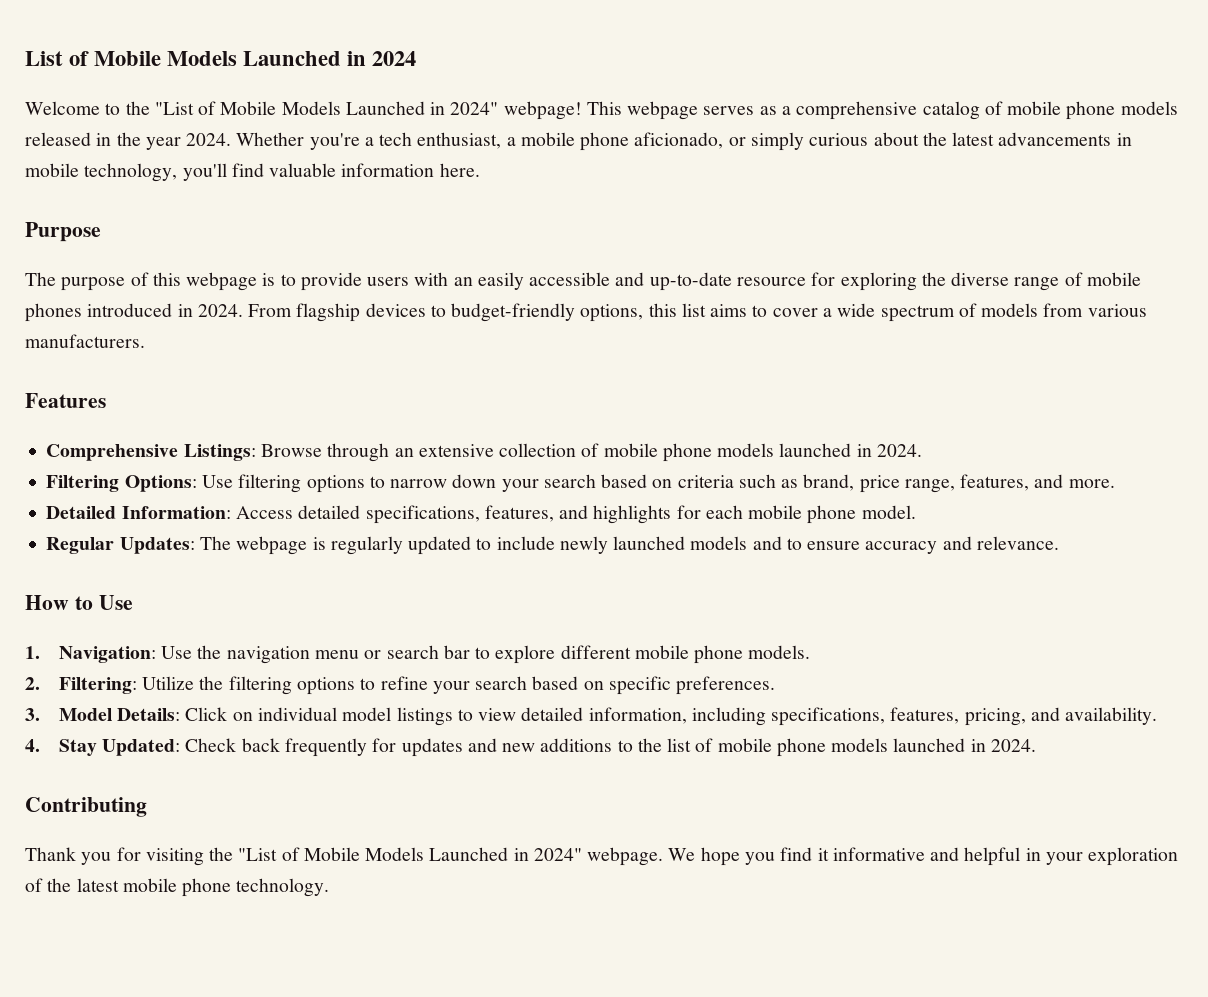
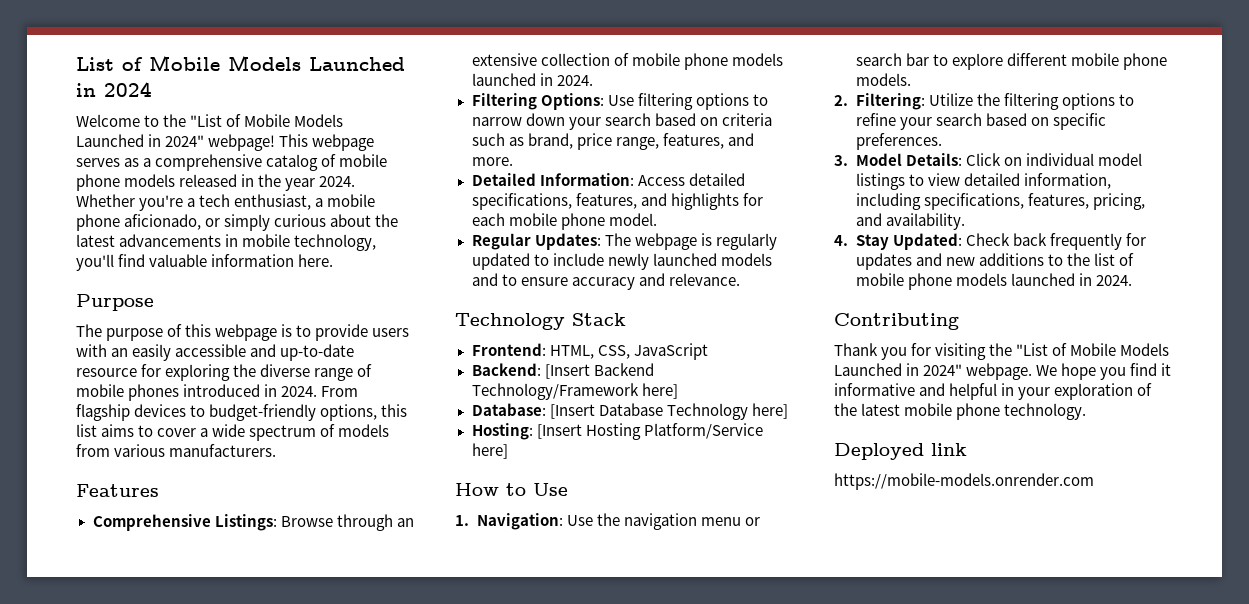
+ Technology Stack
+ Frontend: HTML, CSS, JavaScript
+ Backend: [Insert Backend Technology/Framework here]
+ Database: [Insert Database Technology here]
+ Hosting: [Insert Hosting Platform/Service here]
+ Deployed link
+ https://mobile-models.onrender.com

